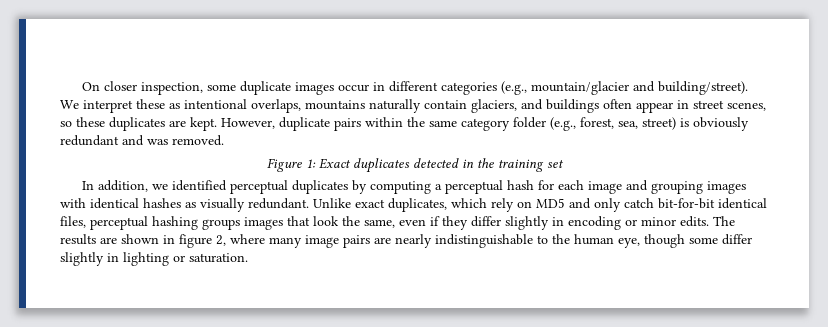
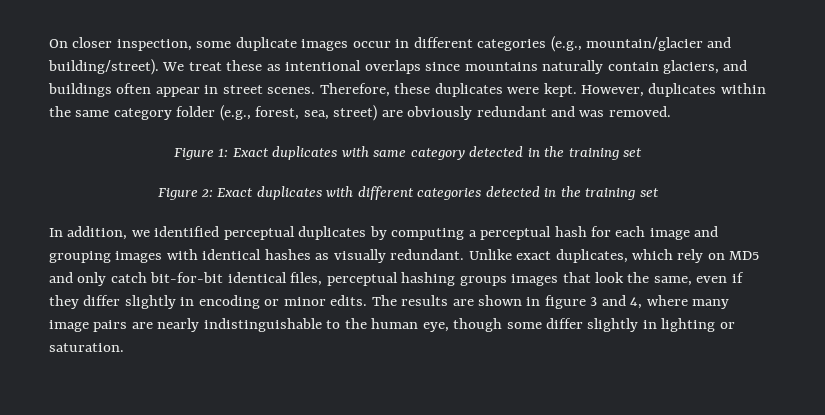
- We interpret these as intentional overlaps, mountains naturally contain glaciers, and buildings often appear in street scenes, so these duplicates are kept.
+ We treat these as intentional overlaps since mountains naturally contain glaciers, and buildings often appear in street scenes. Therefore, these duplicates were kept.
- However, duplicate pairs within the same category folder (e.g., forest, sea, street) is obviously redundant and was removed.
+ However, duplicates within the same category folder (e.g., forest, sea, street) are obviously redundant and was removed.
- Figure 1: Exact duplicates detected in the training set
+ Figure 1: Exact duplicates with same category detected in the training set
+ Figure 2: Exact duplicates with different categories detected in the training set
- The results are shown in figure 2, where many image pairs are nearly indistinguishable to the human eye, though some differ slightly in lighting or saturation.
+ The results are shown in figure 3 and 4, where many image pairs are nearly indistinguishable to the human eye, though some differ slightly in lighting or saturation.

